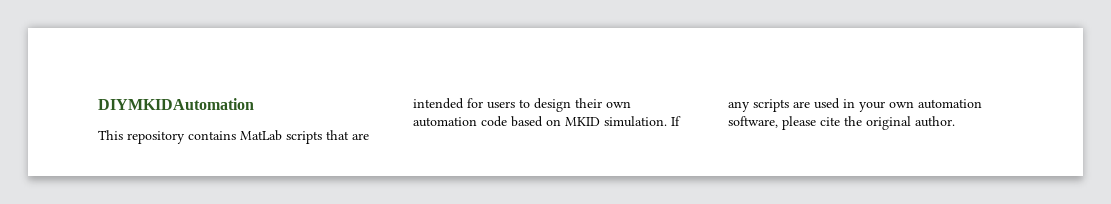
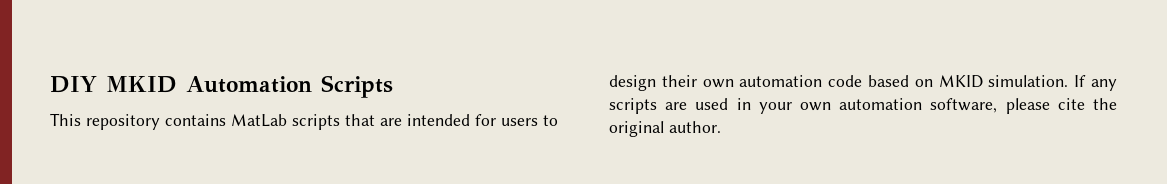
- DIYMKIDAutomation
+ DIY MKID Automation Scripts

